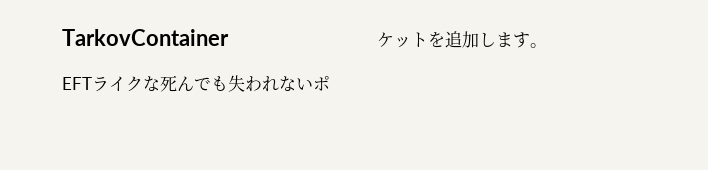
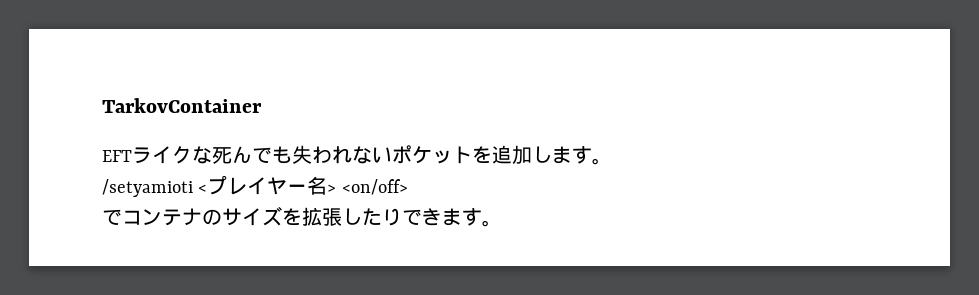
+ /setyamioti <プレイヤー名> <on/off>
+ でコンテナのサイズを拡張したりできます。

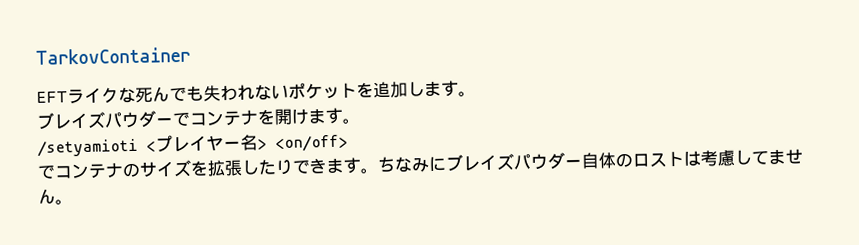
+ ブレイズパウダーでコンテナを開けます。
+ ちなみにブレイズパウダー自体のロストは考慮してません。

